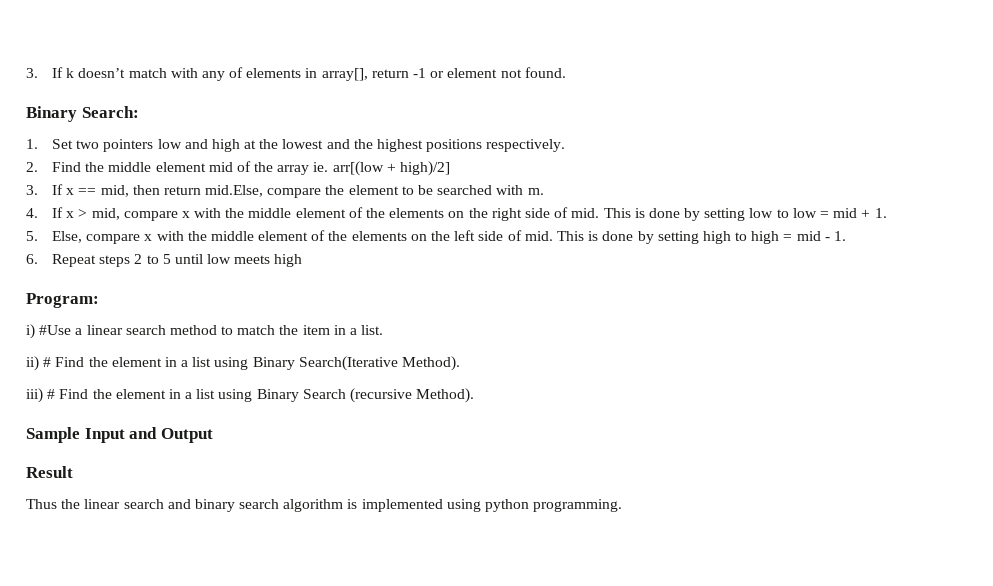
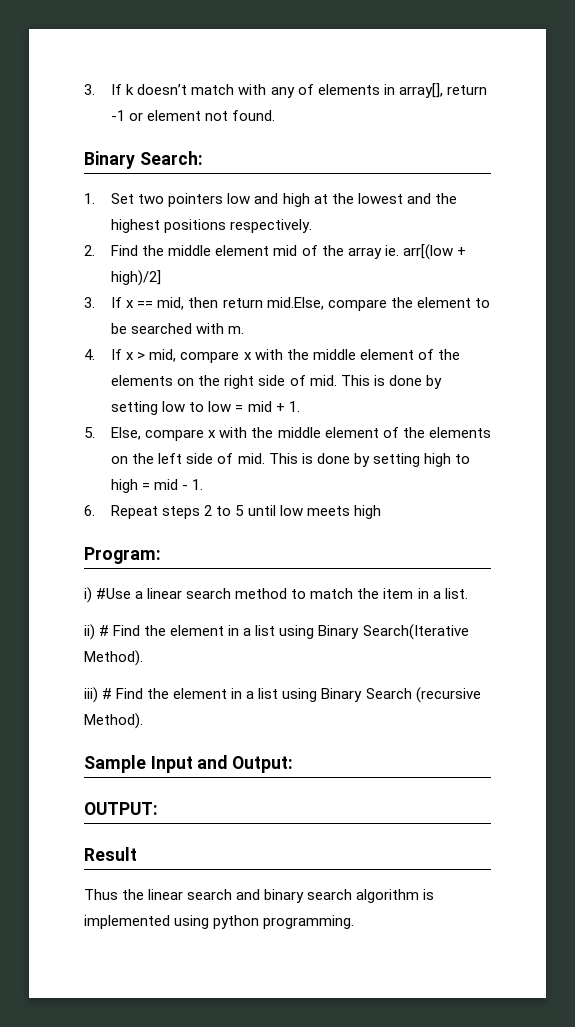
- Sample Input and Output
+ Sample Input and Output:
+ OUTPUT:

